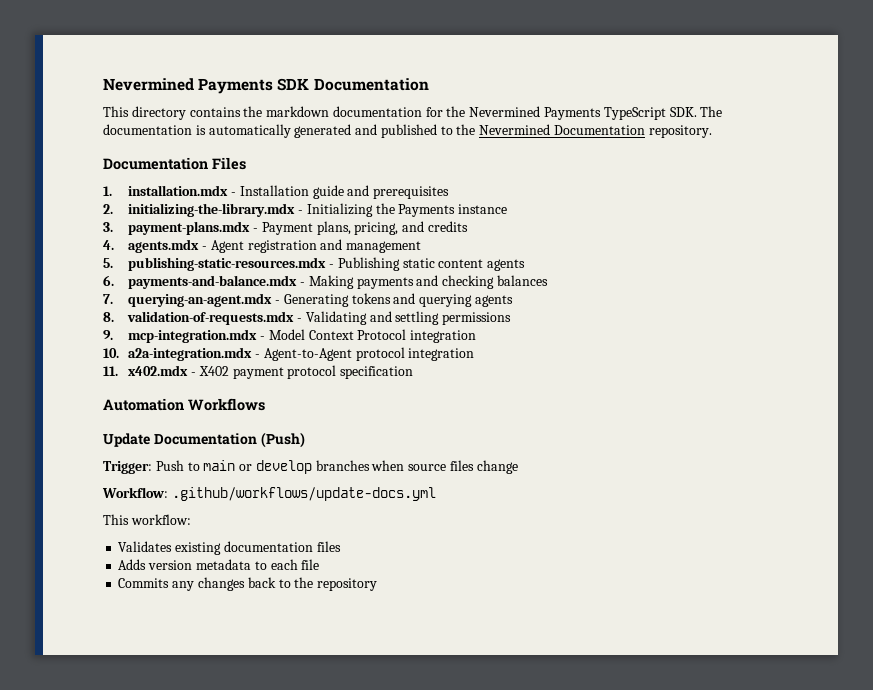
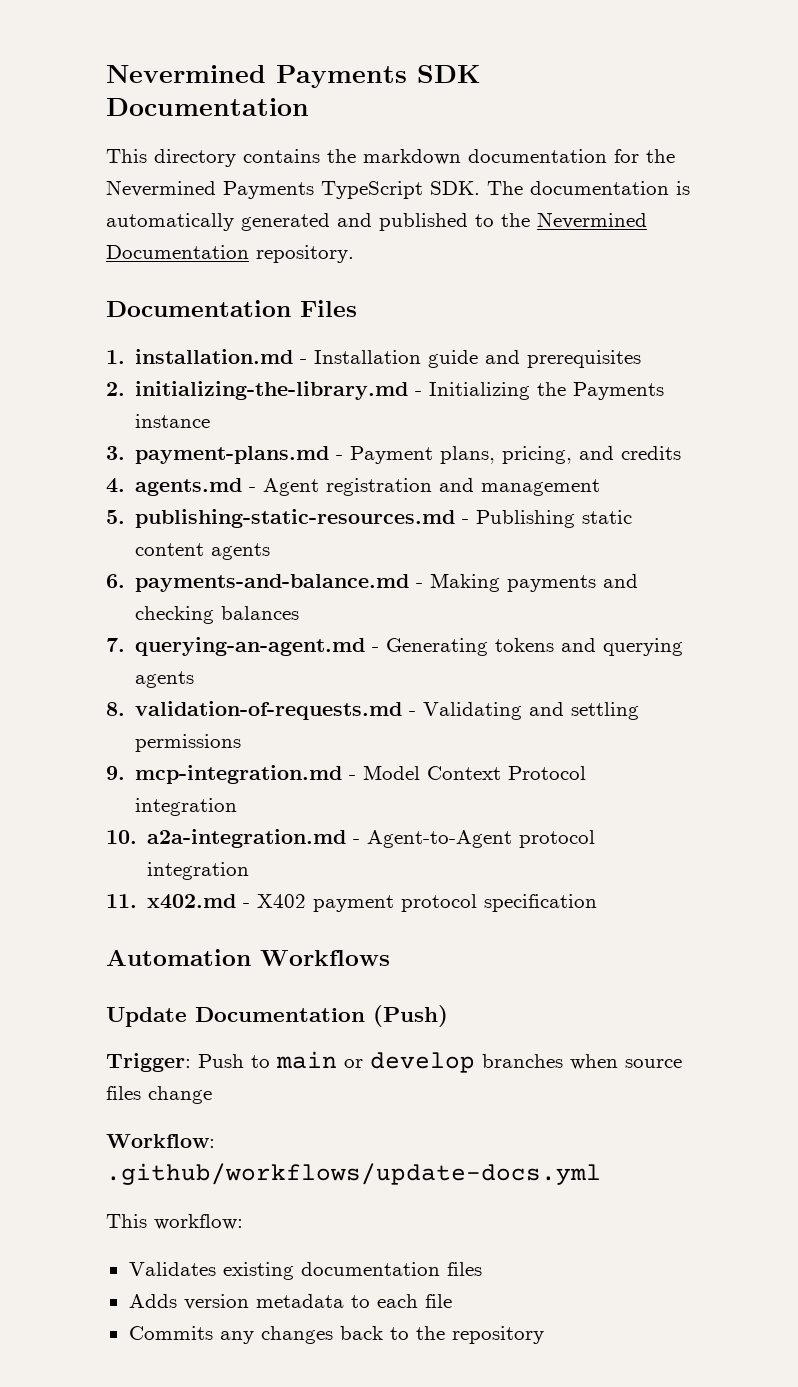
- 1. installation.mdx - Installation guide and prerequisites
+ 1. installation.md - Installation guide and prerequisites
- 2. initializing-the-library.mdx - Initializing the Payments instance
+ 2. initializing-the-library.md - Initializing the Payments instance
- 3. payment-plans.mdx - Payment plans, pricing, and credits
+ 3. payment-plans.md - Payment plans, pricing, and credits
- 4. agents.mdx - Agent registration and management
+ 4. agents.md - Agent registration and management
- 5. publishing-static-resources.mdx - Publishing static content agents
+ 5. publishing-static-resources.md - Publishing static content agents
- 6. payments-and-balance.mdx - Making payments and checking balances
+ 6. payments-and-balance.md - Making payments and checking balances
- 7. querying-an-agent.mdx - Generating tokens and querying agents
+ 7. querying-an-agent.md - Generating tokens and querying agents
- 8. validation-of-requests.mdx - Validating and settling permissions
+ 8. validation-of-requests.md - Validating and settling permissions
- 9. mcp-integration.mdx - Model Context Protocol integration
+ 9. mcp-integration.md - Model Context Protocol integration
- 10. a2a-integration.mdx - Agent-to-Agent protocol integration
+ 10. a2a-integration.md - Agent-to-Agent protocol integration
- 11. x402.mdx - X402 payment protocol specification
+ 11. x402.md - X402 payment protocol specification

